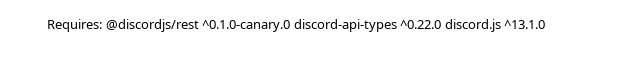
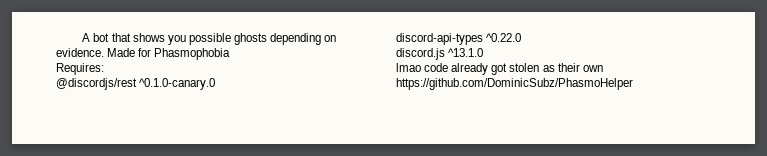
+ A bot that shows you possible ghosts depending on evidence. Made for Phasmophobia
- Requires: @discordjs/rest ^0.1.0-canary.0 discord-api-types ^0.22.0 discord.js ^13.1.0
+ Requires:
+ @discordjs/rest ^0.1.0-canary.0
+ discord-api-types ^0.22.0
+ discord.js ^13.1.0
+ lmao code already got stolen as their own https://github.com/DominicSubz/PhasmoHelper

